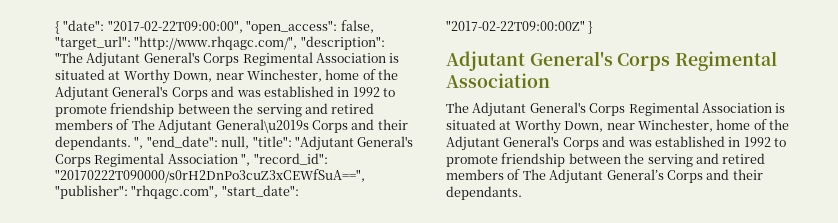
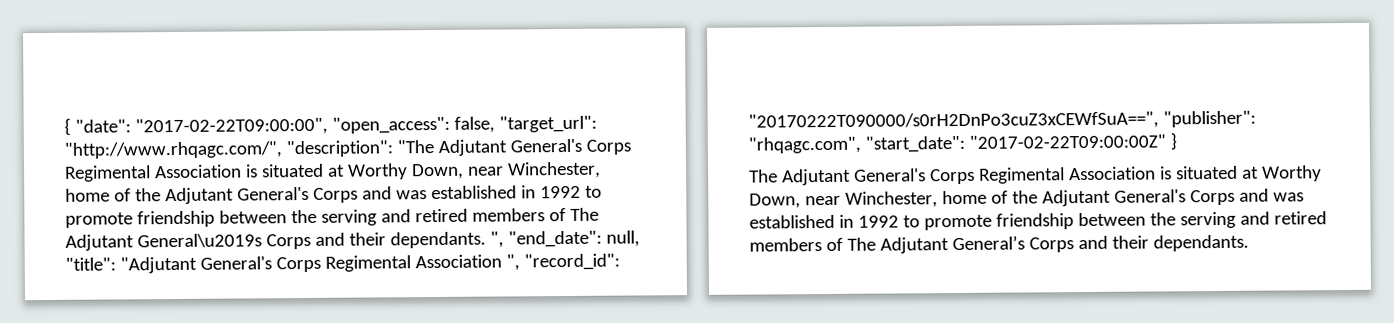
  ", "end_date": null, "title": "Adjutant General's Corps Regimental Association ", "record_id": "20170222T090000/s0rH2DnPo3cuZ3xCEWfSuA==", "publisher": "rhqagc.com", "start_date": "2017-02-22T09:00:00Z" }
- Adjutant General's Corps Regimental Association

